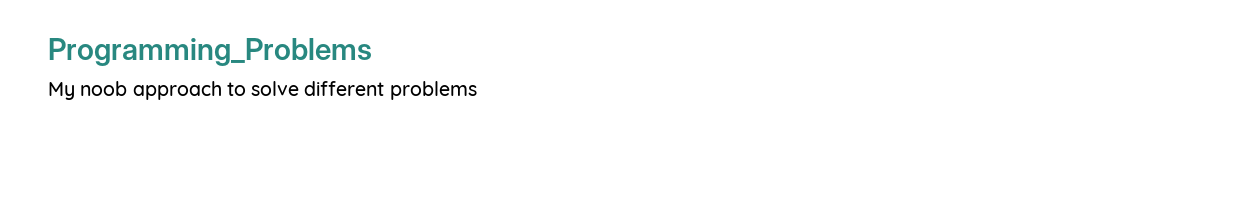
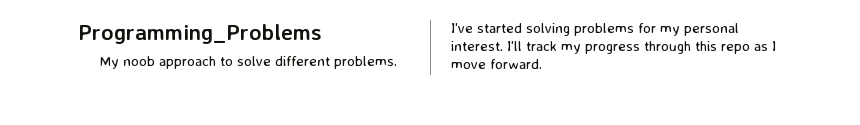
- My noob approach to solve different problems
+ My noob approach to solve different problems. I've started solving problems for my personal interest. I'll track my progress through this repo as I move forward.

